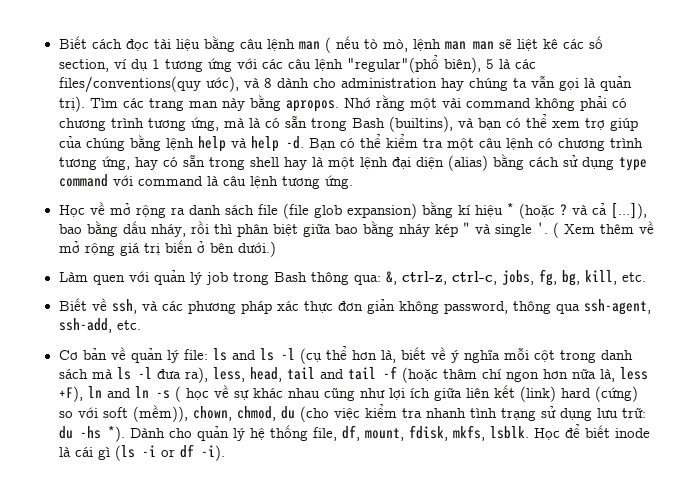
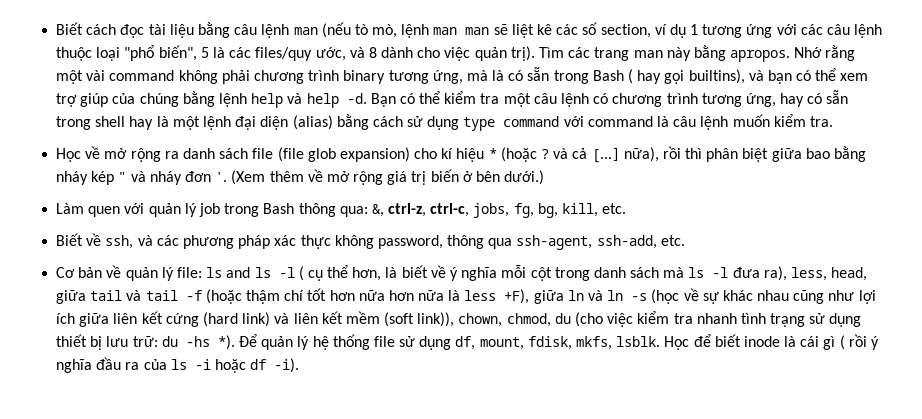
- Biết cách đọc tài liệu bằng câu lệnh man ( nếu tò mò, lệnh man man sẽ liệt kê các số section, ví dụ 1 tương ứng với các câu lệnh "regular"(phổ biên), 5 là các files/conventions(quy ước), và 8 dành cho administration hay chúng ta vẫn gọi là quản trị).
+ Biết cách đọc tài liệu bằng câu lệnh man (nếu tò mò, lệnh man man sẽ liệt kê các số section, ví dụ 1 tương ứng với các câu lệnh thuộc loại "phổ biến", 5 là các files/quy ước, và 8 dành cho việc quản trị).
- Nhớ rằng một vài command không phải có chương trình tương ứng, mà là có sẵn trong Bash (builtins), và bạn có thể xem trợ giúp của chúng bằng lệnh help và help -d.
+ Nhớ rằng một vài command không phải chương trình binary tương ứng, mà là có sẵn trong Bash ( hay gọi builtins), và bạn có thể xem trợ giúp của chúng bằng lệnh help và help -d.
- Bạn có thể kiểm tra một câu lệnh có chương trình tương ứng, hay có sẵn trong shell hay là một lệnh đại diện (alias) bằng cách sử dụng type command với command là câu lệnh tương ứng.
+ Bạn có thể kiểm tra một câu lệnh có chương trình tương ứng, hay có sẵn trong shell hay là một lệnh đại diện (alias) bằng cách sử dụng type command với command là câu lệnh muốn kiểm tra.
- Học về mở rộng ra danh sách file (file glob expansion) bằng kí hiệu * (hoặc ? và cả [...]), bao bằng dấu nháy, rồi thì phân biệt giữa bao bằng nháy kép " và single '. ( Xem thêm về mở rộng giá trị biến ở bên dưới.)
+ Học về mở rộng ra danh sách file (file glob expansion) cho kí hiệu * (hoặc ? và cả [...] nữa), rồi thì phân biệt giữa bao bằng nháy kép " và nháy đơn '. (Xem thêm về mở rộng giá trị biến ở bên dưới.)
- Biết về ssh, và các phương pháp xác thực đơn giản không password, thông qua ssh-agent, ssh-add, etc.
+ Biết về ssh, và các phương pháp xác thực không password, thông qua ssh-agent, ssh-add, etc.
- Cơ bản về quản lý file: ls and ls -l (cụ thể hơn là, biết về ý nghĩa mỗi cột trong danh sách mà ls -l đưa ra), less, head, tail and tail -f (hoặc thâm chí ngon hơn nữa là, less +F), ln and ln -s ( học về sự khác nhau cũng như lợi ích giữa liên kết (link) hard (cứng) so với soft (mềm)), chown, chmod, du (cho việc kiểm tra nhanh tình trạng sử dụng lưu trữ: du -hs *).
+ Cơ bản về quản lý file: ls and ls -l ( cụ thể hơn, là biết về ý nghĩa mỗi cột trong danh sách mà ls -l đưa ra), less, head, giữa tail và tail -f (hoặc thậm chí tốt hơn nữa hơn nữa là less +F), giữa ln và ln -s (học về sự khác nhau cũng như lợi ích giữa liên kết cứng (hard link) và liên kết mềm (soft link)), chown, chmod, du (cho việc kiểm tra nhanh tình trạng sử dụng thiết bị lưu trữ: du -hs *).
- Dành cho quản lý hệ thống file, df, mount, fdisk, mkfs, lsblk.
+ Để quản lý hệ thống file sử dụng df, mount, fdisk, mkfs, lsblk.
- Học để biết inode là cái gì (ls -i or df -i).
+ Học để biết inode là cái gì ( rồi ý nghĩa đầu ra của ls -i hoặc df -i).

